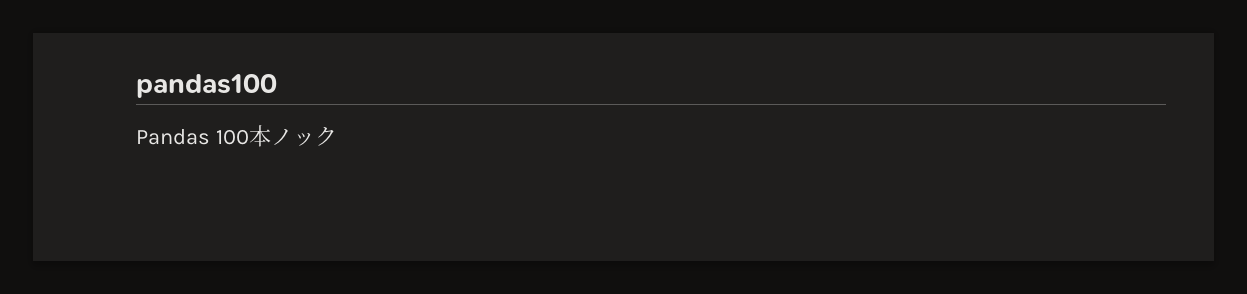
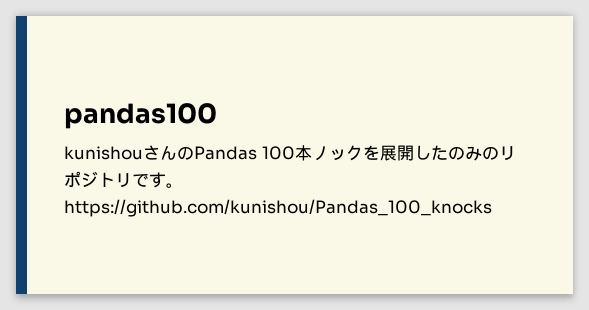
- Pandas 100本ノック
+ kunishouさんのPandas 100本ノックを展開したのみのリポジトリです。https://github.com/kunishou/Pandas_100_knocks

